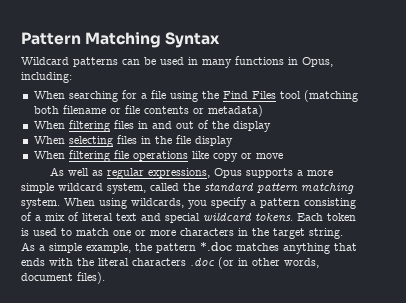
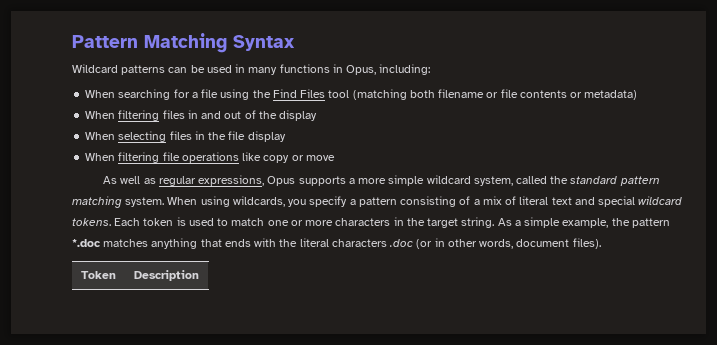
+ Token | Description

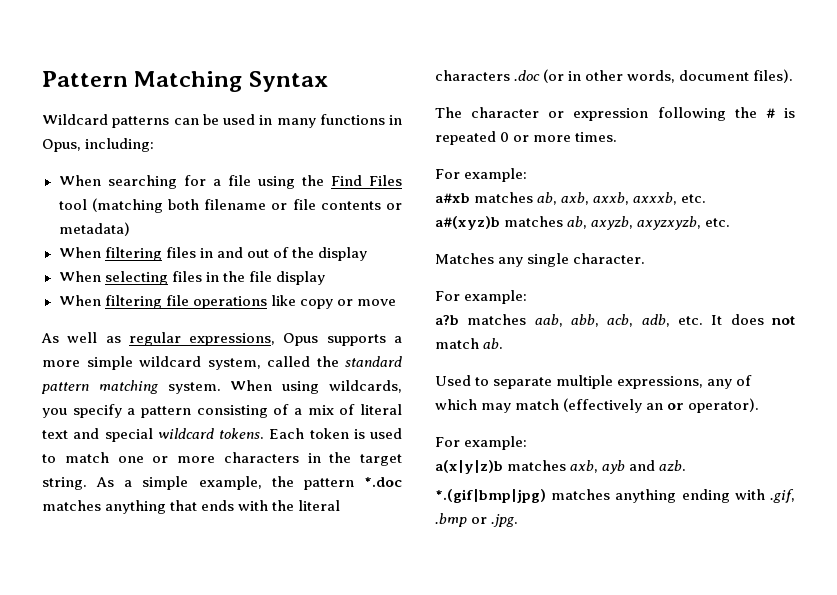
- Token | Description
+ The character or expression following the # is repeated 0 or more times.
+ For example:
+ a#xb matches ab, axb, axxb, axxxb, etc.
+ a#(xyz)b matches ab, axyzb, axyzxyzb, etc.
+ Matches any single character.
+ For example:
+ a?b matches aab, abb, acb, adb, etc. It does not match ab.
+ Used to separate multiple expressions, any of which may match (effectively an or operator).
+ For example:
+ a(x|y|z)b matches axb, ayb and azb.
+ *.(gif|bmp|jpg) matches anything ending with .gif, .bmp or .jpg.

